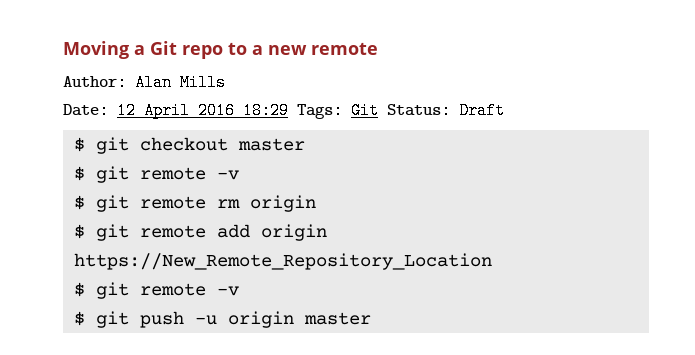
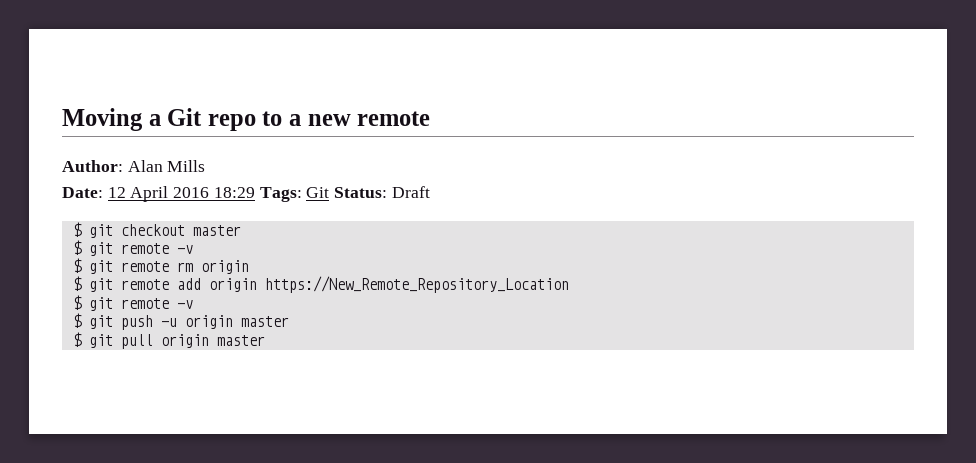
+ $ git pull origin master

